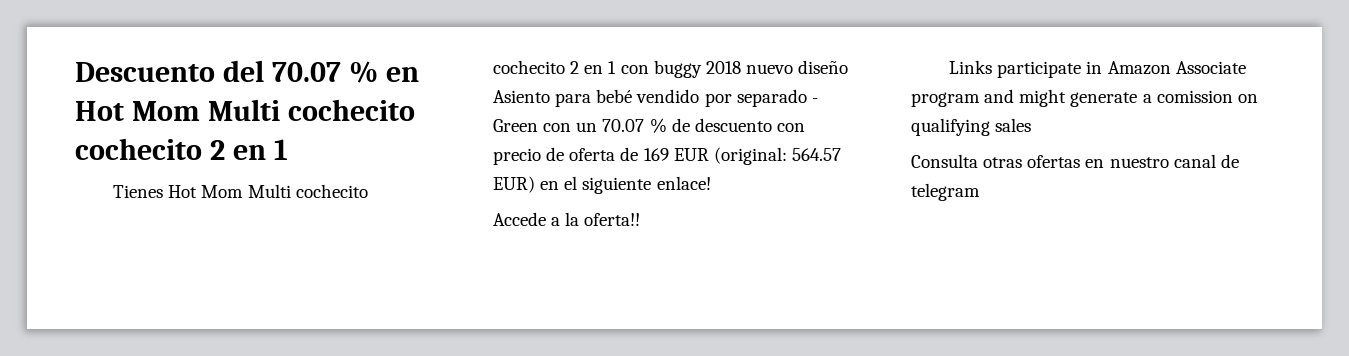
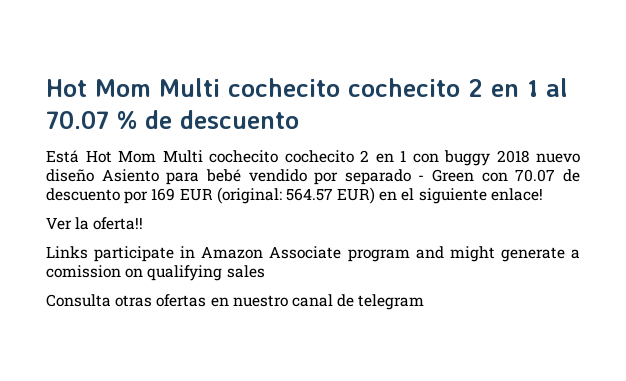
- Descuento del 70.07 % en Hot Mom Multi cochecito cochecito 2 en 1
- Tienes Hot Mom Multi cochecito cochecito 2 en 1 con buggy 2018 nuevo diseño Asiento para bebé vendido por separado - Green con un 70.07 % de descuento con precio de oferta de 169 EUR (original: 564.57 EUR) en el siguiente enlace!
+ Hot Mom Multi cochecito cochecito 2 en 1 al 70.07 % de descuento
+ Está Hot Mom Multi cochecito cochecito 2 en 1 con buggy 2018 nuevo diseño Asiento para bebé vendido por separado - Green con 70.07 de descuento por 169 EUR (original: 564.57 EUR) en el siguiente enlace!
- Accede a la oferta!!
+ Ver la oferta!!

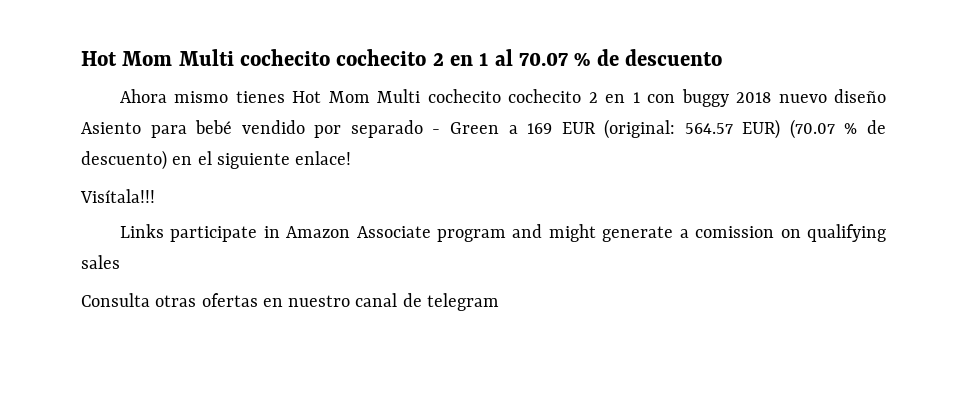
- Está Hot Mom Multi cochecito cochecito 2 en 1 con buggy 2018 nuevo diseño Asiento para bebé vendido por separado - Green con 70.07 de descuento por 169 EUR (original: 564.57 EUR) en el siguiente enlace!
+ Ahora mismo tienes Hot Mom Multi cochecito cochecito 2 en 1 con buggy 2018 nuevo diseño Asiento para bebé vendido por separado - Green a 169 EUR (original: 564.57 EUR) (70.07 % de descuento) en el siguiente enlace!
- Ver la oferta!!
+ Visítala!!!

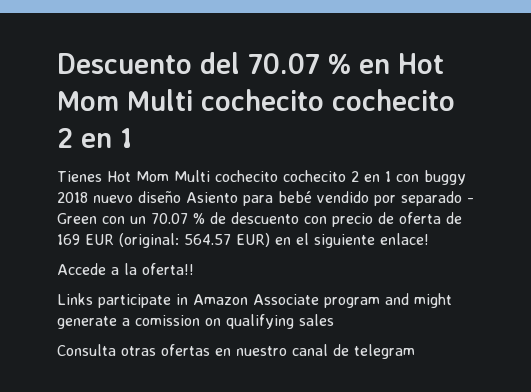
- Hot Mom Multi cochecito cochecito 2 en 1 al 70.07 % de descuento
- Ahora mismo tienes Hot Mom Multi cochecito cochecito 2 en 1 con buggy 2018 nuevo diseño Asiento para bebé vendido por separado - Green a 169 EUR (original: 564.57 EUR) (70.07 % de descuento) en el siguiente enlace!
+ Descuento del 70.07 % en Hot Mom Multi cochecito cochecito 2 en 1
+ Tienes Hot Mom Multi cochecito cochecito 2 en 1 con buggy 2018 nuevo diseño Asiento para bebé vendido por separado - Green con un 70.07 % de descuento con precio de oferta de 169 EUR (original: 564.57 EUR) en el siguiente enlace!
- Visítala!!!
+ Accede a la oferta!!

